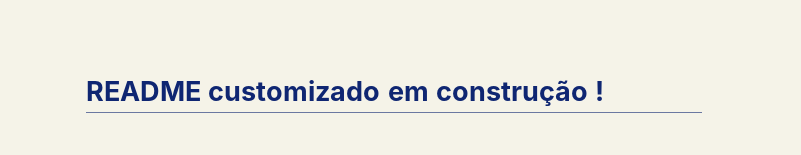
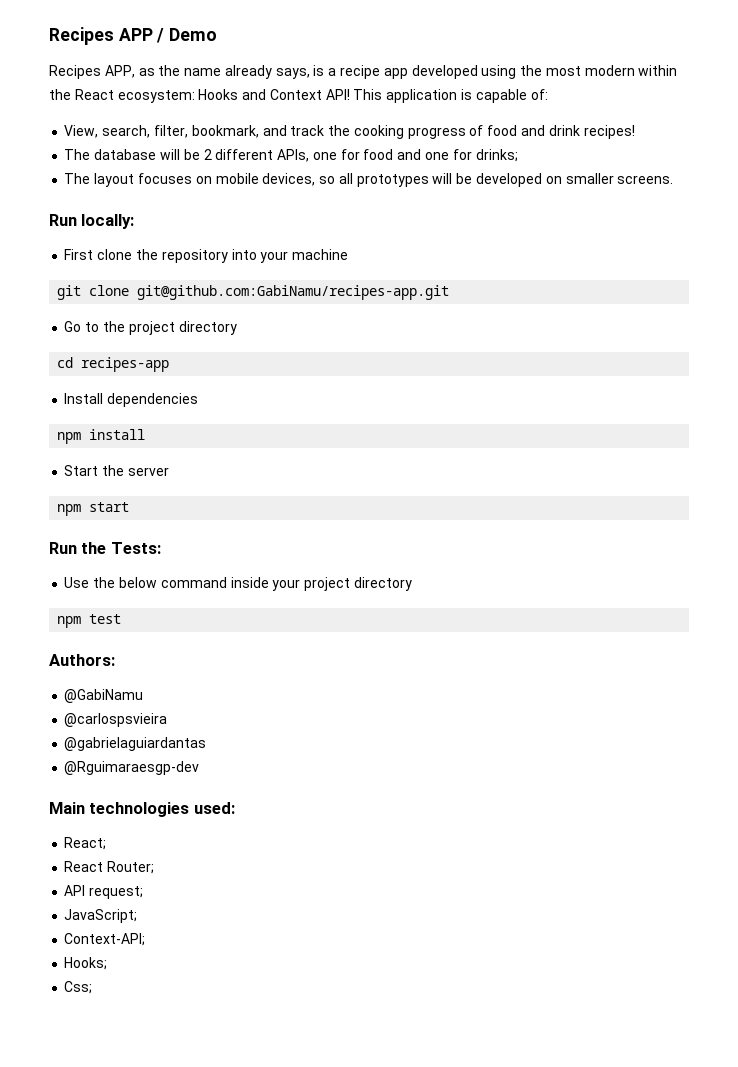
- README customizado em construção !
+ Recipes APP / Demo
+ Recipes APP, as the name already says, is a recipe app developed using the most modern within the React ecosystem: Hooks and Context API! This application is capable of:
+ View, search, filter, bookmark, and track the cooking progress of food and drink recipes!
+ The database will be 2 different APIs, one for food and one for drinks;
+ The layout focuses on mobile devices, so all prototypes will be developed on smaller screens.
+ Run locally:
+ First clone the repository into your machine
+ git clone git@github.com:GabiNamu/recipes-app.git
+ Go to the project directory
+ cd recipes-app
+ Install dependencies
+ npm install
+ Start the server
+ npm start
+ Run the Tests:
+ Use the below command inside your project directory
+ npm test
+ Authors:
+ @GabiNamu
+ @carlospsvieira
+ @gabrielaguiardantas
+ @Rguimaraesgp-dev
+ Main technologies used:
+ React;
+ React Router;
+ API request;
+ JavaScript;
+ Context-API;
+ Hooks;
+ Css;

